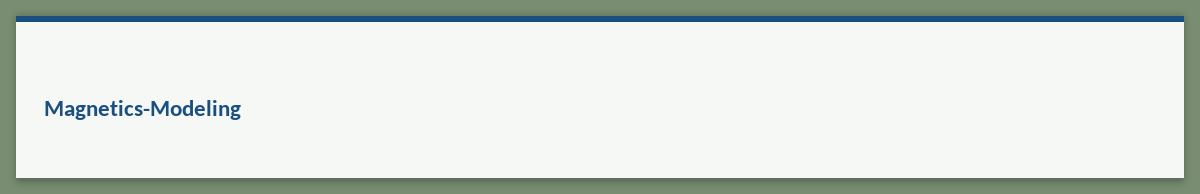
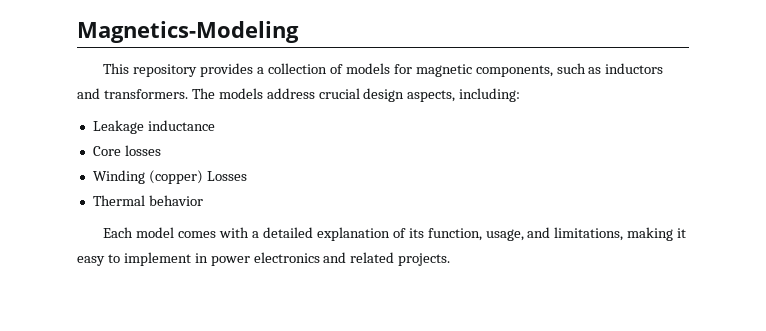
+ This repository provides a collection of models for magnetic components, such as inductors and transformers. The models address crucial design aspects, including:
+ Leakage inductance
+ Core losses
+ Winding (copper) Losses
+ Thermal behavior
+ Each model comes with a detailed explanation of its function, usage, and limitations, making it easy to implement in power electronics and related projects.

